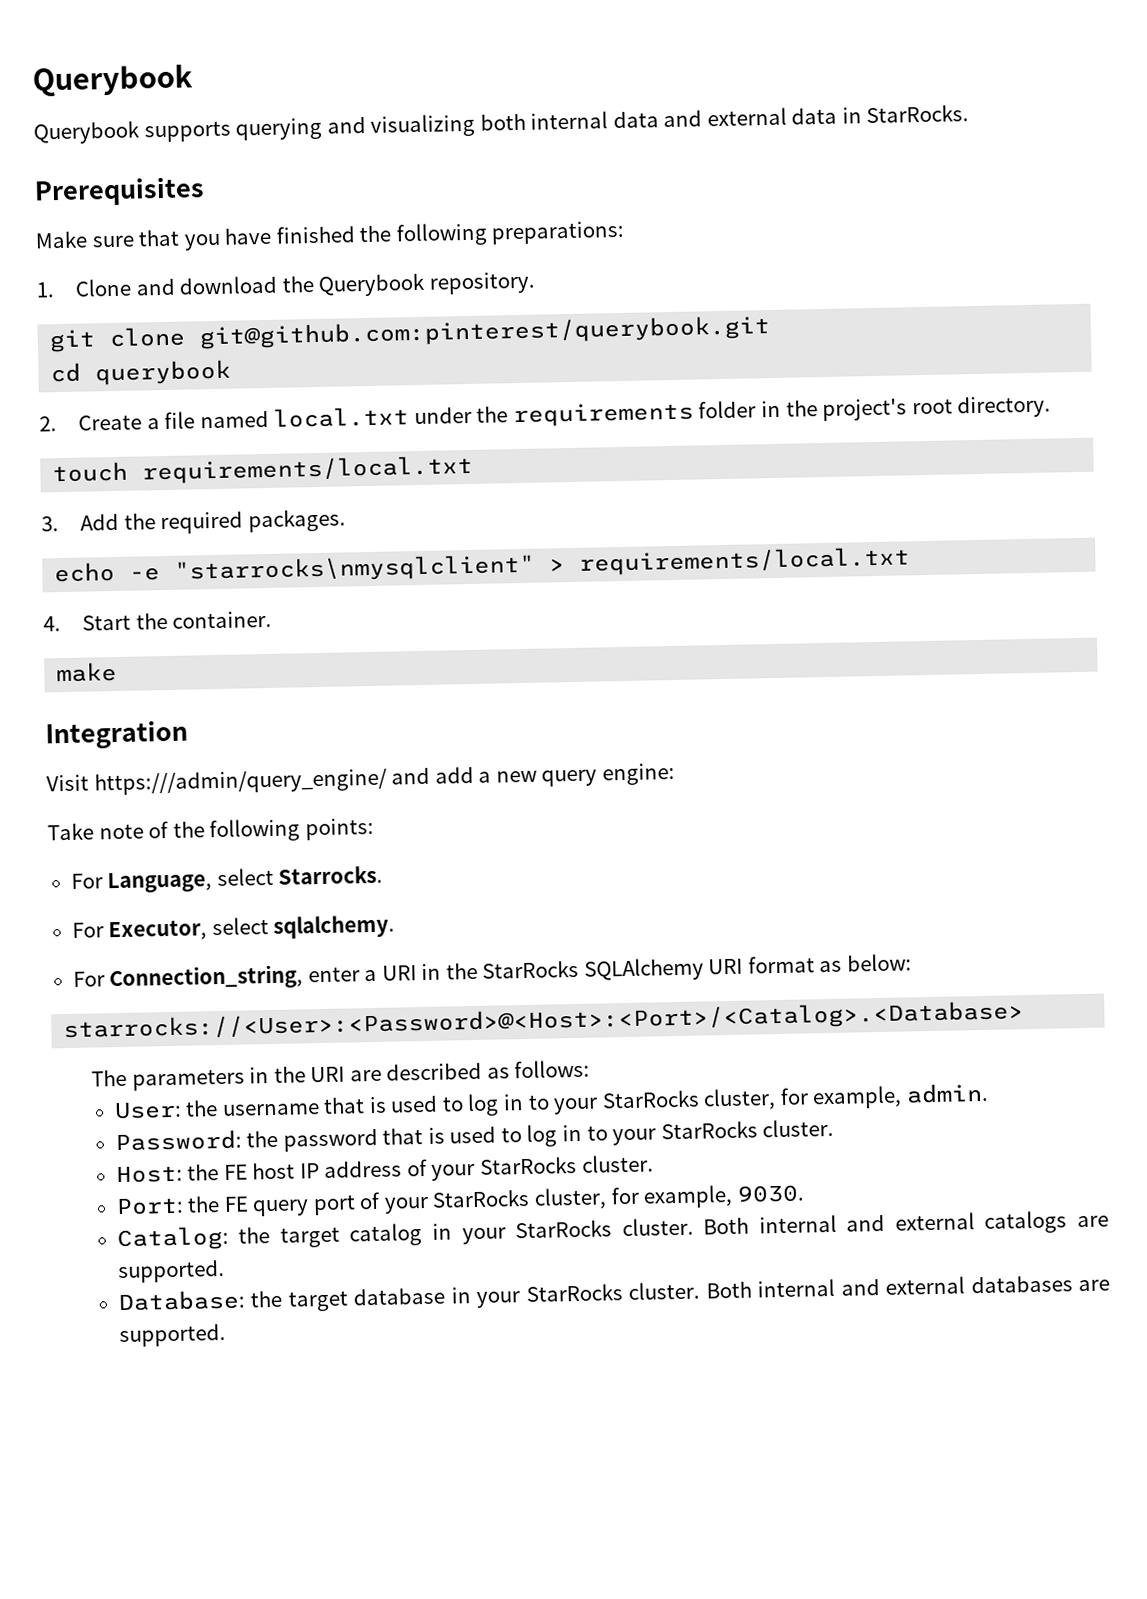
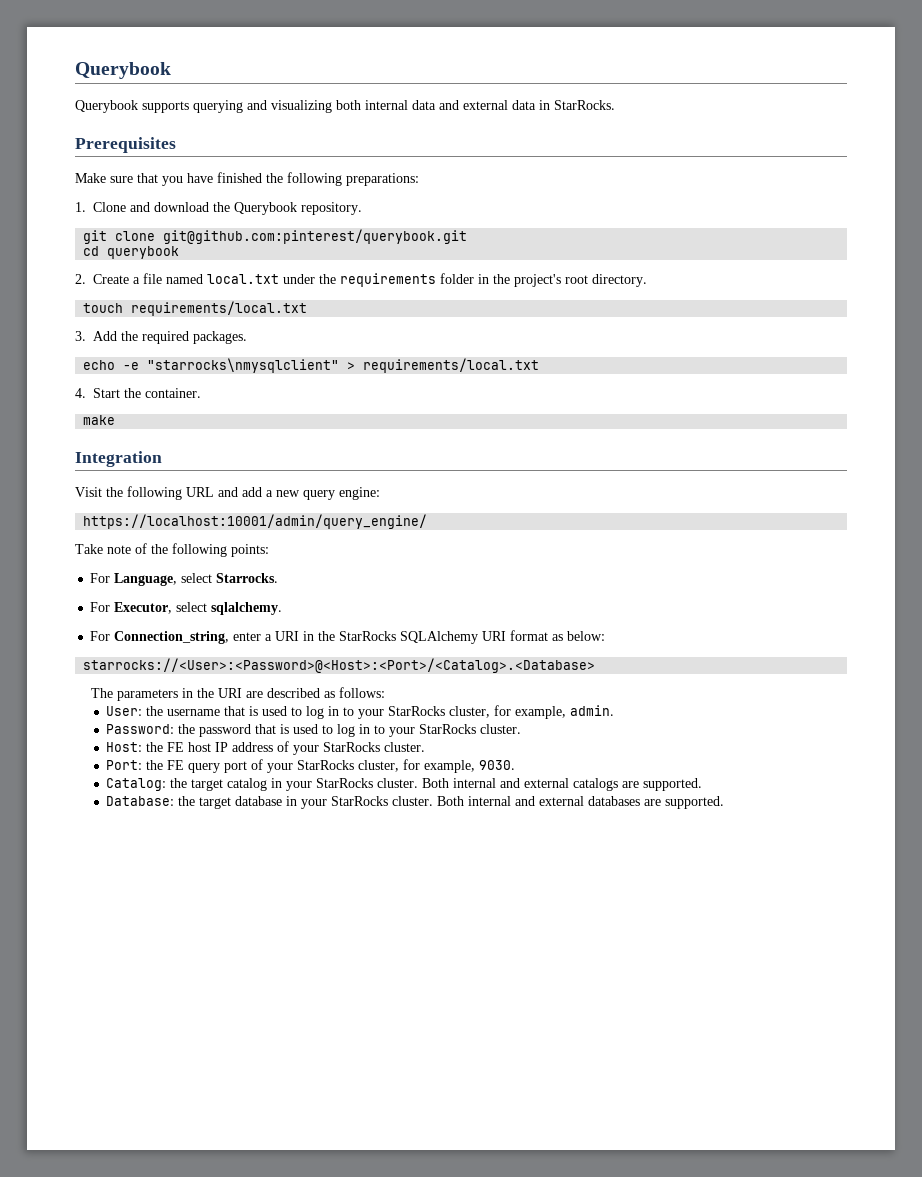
- Visit https:///admin/query_engine/ and add a new query engine:
+ Visit the following URL and add a new query engine:
+ https://localhost:10001/admin/query_engine/

